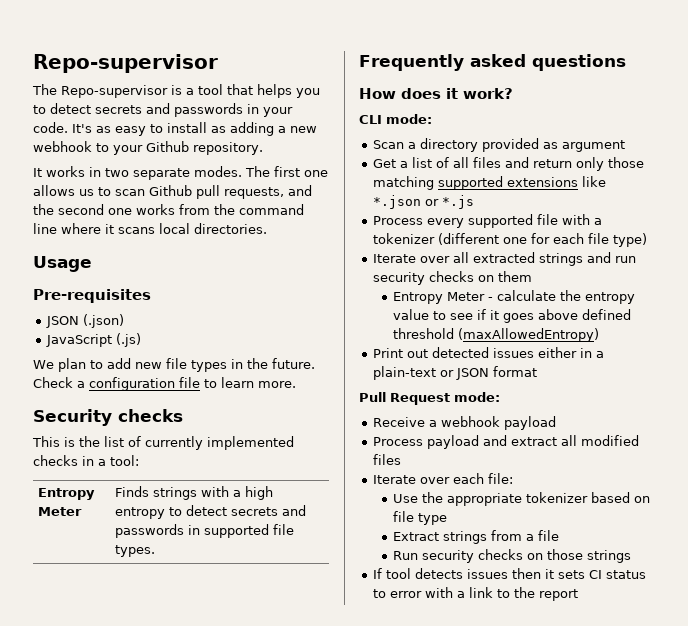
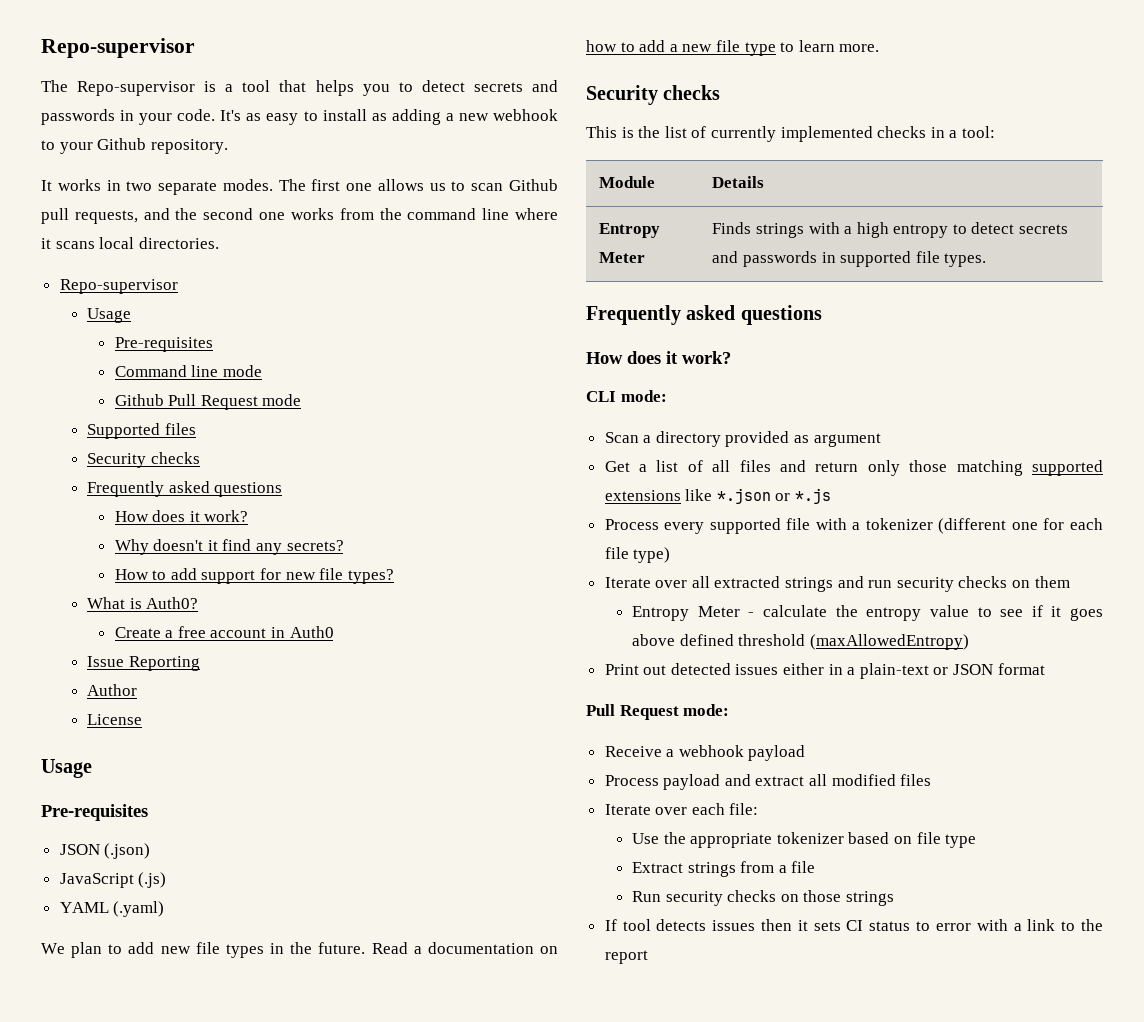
  The first one allows us to scan Github pull requests, and the second one works from the command line where it scans local directories.
+ Repo-supervisor
+ Usage
+ Pre-requisites
+ Command line mode
+ Github Pull Request mode
+ Supported files
+ Security checks
+ Frequently asked questions
+ How does it work?
+ Why doesn't it find any secrets?
+ How to add support for new file types?
+ What is Auth0?
+ Create a free account in Auth0
+ Issue Reporting
+ Author
+ License
+ YAML (.yaml)
- Check a configuration file to learn more.
+ Read a documentation on how to add a new file type to learn more.
+ Module | Details

